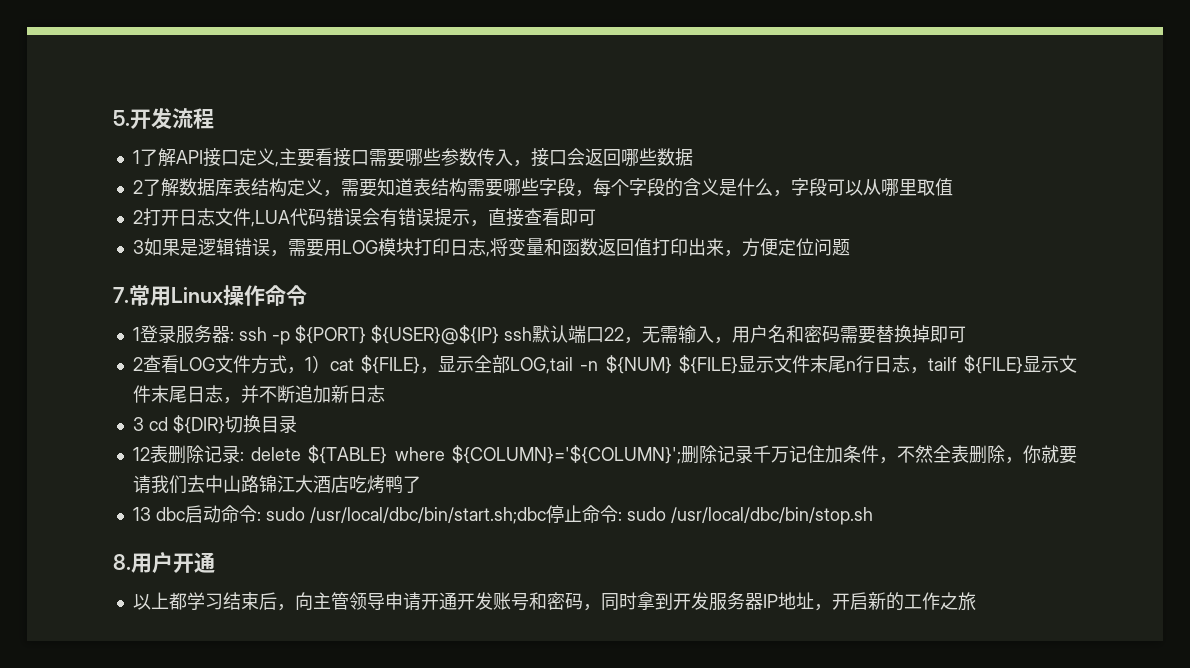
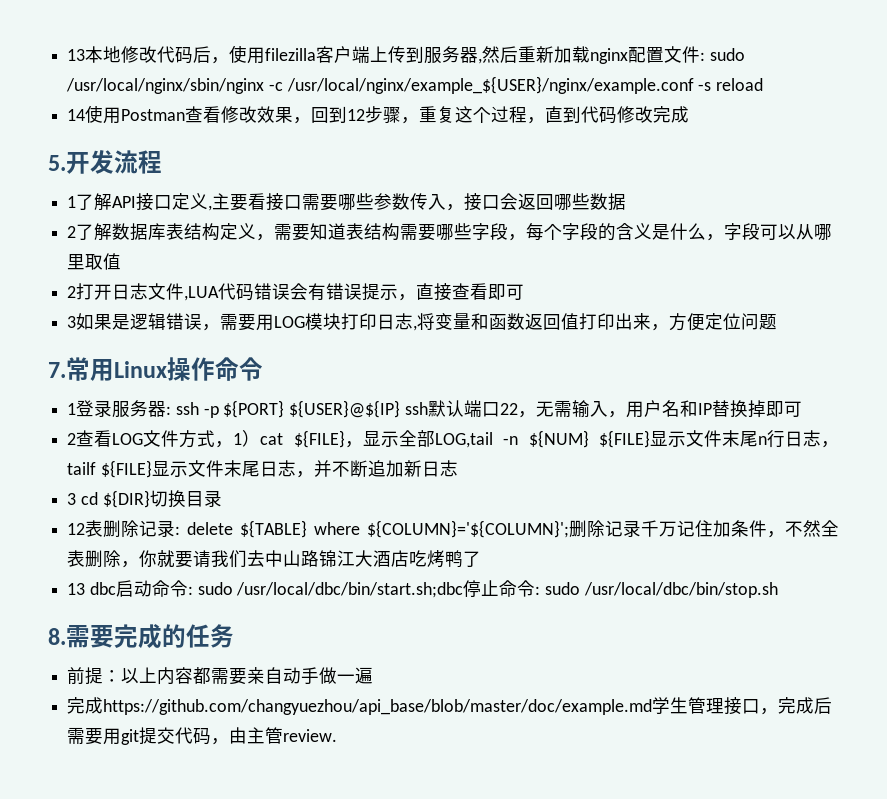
+ 13本地修改代码后，使用filezilla客户端上传到服务器,然后重新加载nginx配置文件: sudo /usr/local/nginx/sbin/nginx -c /usr/local/nginx/example_${USER}/nginx/example.conf -s reload
+ 14使用Postman查看修改效果，回到12步骤，重复这个过程，直到代码修改完成
- 1登录服务器: ssh -p ${PORT} ${USER}@${IP} ssh默认端口22，无需输入，用户名和密码需要替换掉即可
+ 1登录服务器: ssh -p ${PORT} ${USER}@${IP} ssh默认端口22，无需输入，用户名和IP替换掉即可
- 8.用户开通
- 以上都学习结束后，向主管领导申请开通开发账号和密码，同时拿到开发服务器IP地址，开启新的工作之旅
+ 8.需要完成的任务
+ 前提：以上内容都需要亲自动手做一遍
+ 完成https://github.com/changyuezhou/api_base/blob/master/doc/example.md学生管理接口，完成后需要用git提交代码，由主管review.

